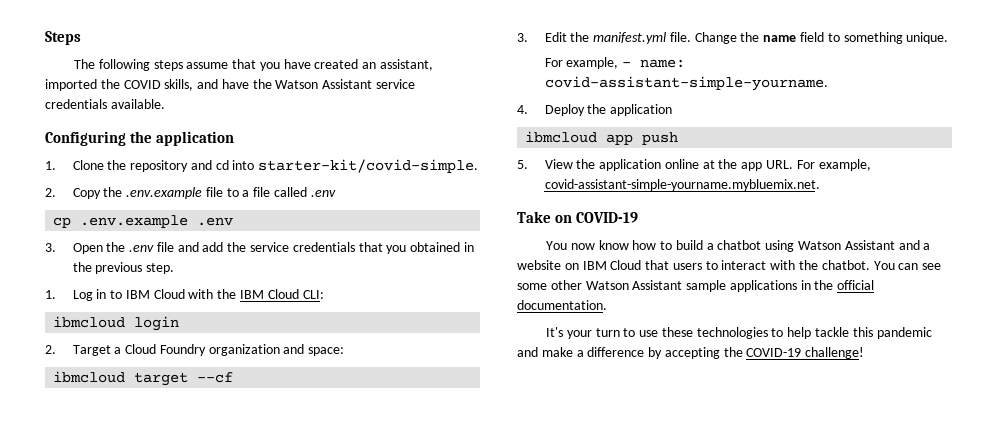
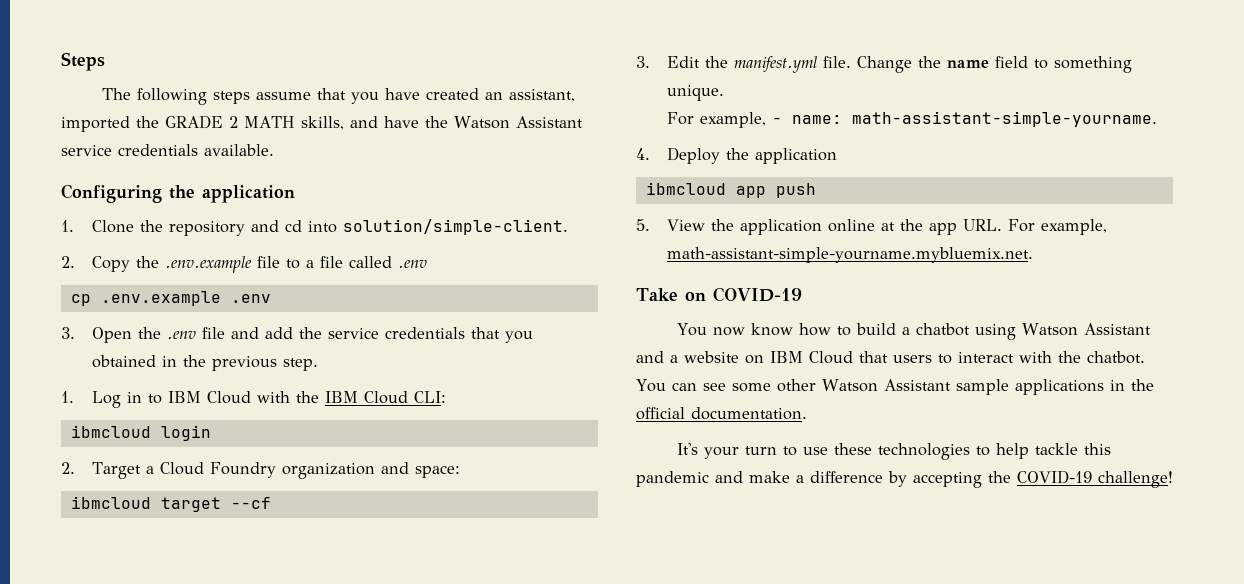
- The following steps assume that you have created an assistant, imported the COVID skills, and have the Watson Assistant service credentials available.
+ The following steps assume that you have created an assistant, imported the GRADE 2 MATH skills, and have the Watson Assistant service credentials available.
- 1. Clone the repository and cd into starter-kit/covid-simple.
+ 1. Clone the repository and cd into solution/simple-client.
- For example, - name: covid-assistant-simple-yourname.
+ For example, - name: math-assistant-simple-yourname.
- 5. View the application online at the app URL. For example, covid-assistant-simple-yourname.mybluemix.net.
+ 5. View the application online at the app URL. For example, math-assistant-simple-yourname.mybluemix.net.

